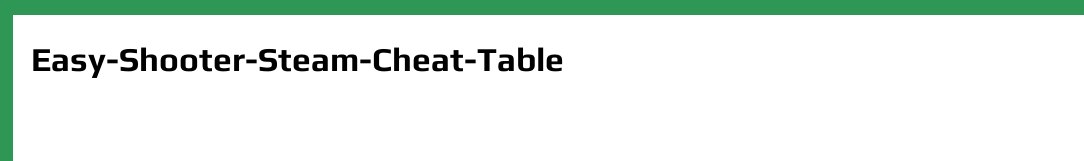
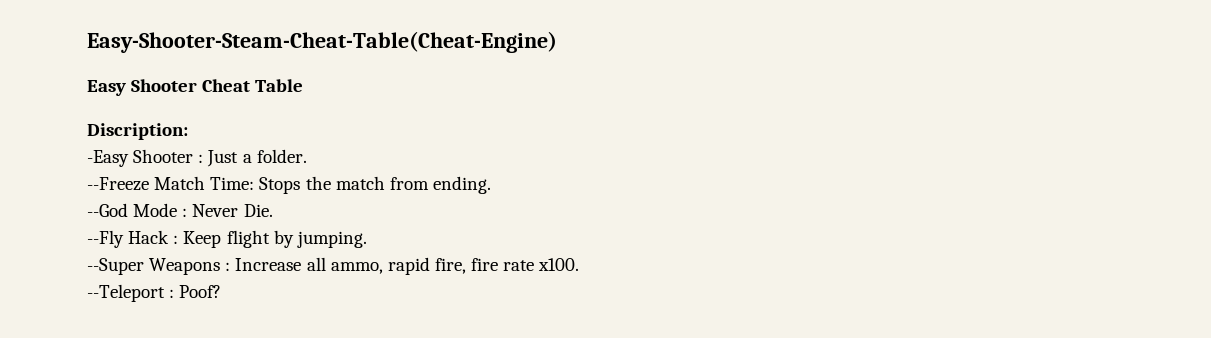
- Easy-Shooter-Steam-Cheat-Table
+ Easy-Shooter-Steam-Cheat-Table(Cheat-Engine)
+ Easy Shooter Cheat Table
+ Discription:
+ -Easy Shooter : Just a folder.
+ --Freeze Match Time: Stops the match from ending.
+ --God Mode : Never Die.
+ --Fly Hack : Keep flight by jumping.
+ --Super Weapons : Increase all ammo, rapid fire, fire rate x100.
+ --Teleport : Poof?

